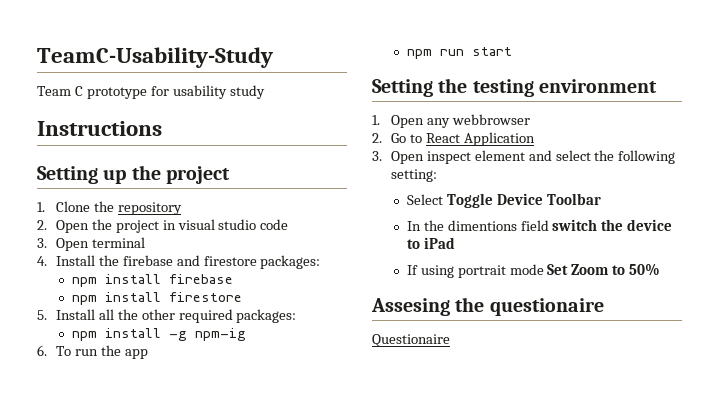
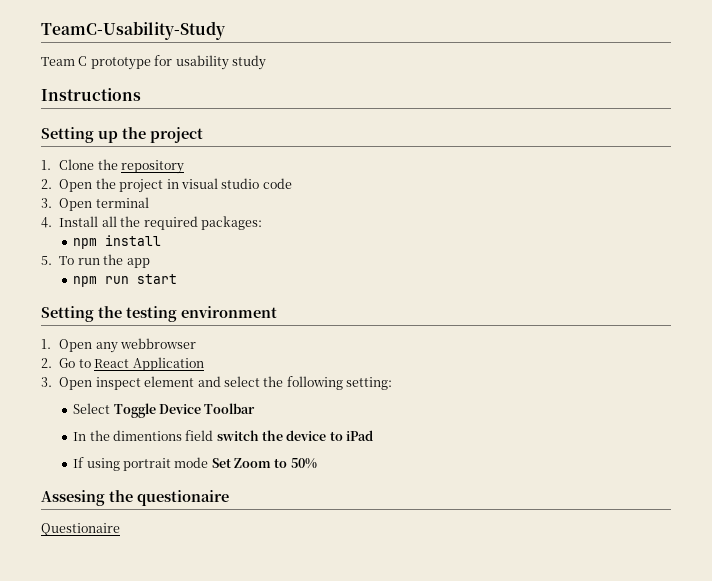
- 4. Install the firebase and firestore packages:
- npm install firebase
- npm install firestore
- 5. Install all the other required packages:
+ 4. Install all the required packages:
- npm install -g npm-ig
- 6. To run the app
+ npm install
+ 5. To run the app

